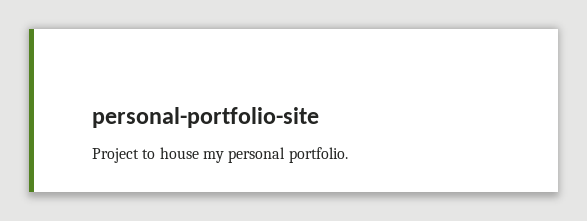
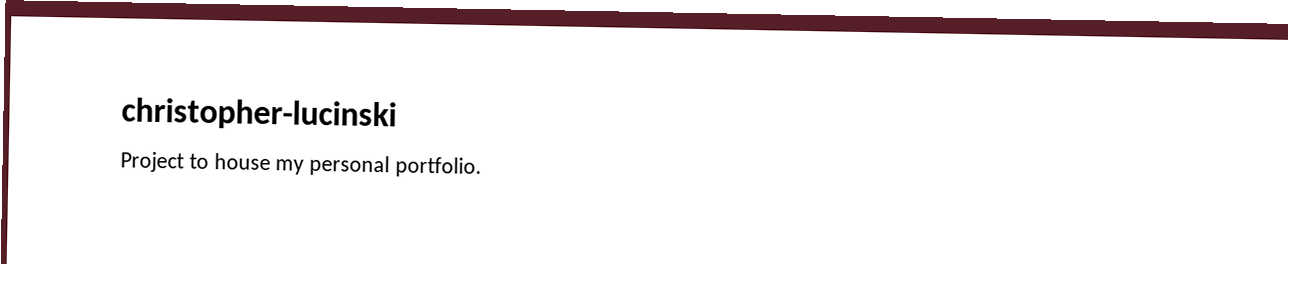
- personal-portfolio-site
+ christopher-lucinski

